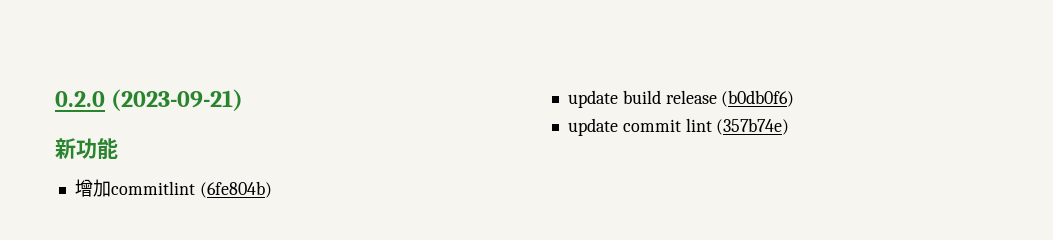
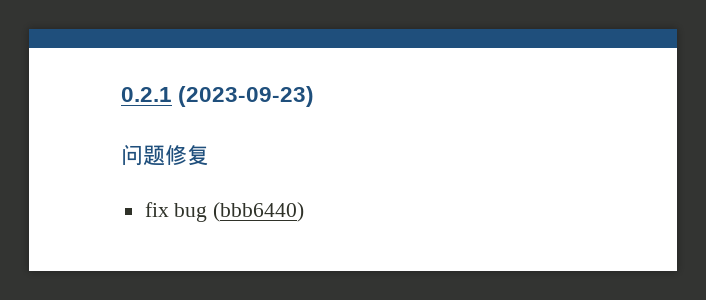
- 0.2.0 (2023-09-21)
- 新功能
- 增加commitlint (6fe804b)
- update build release (b0db0f6)
- update commit lint (357b74e)
+ 0.2.1 (2023-09-23)
+ 问题修复
+ fix bug (bbb6440)

